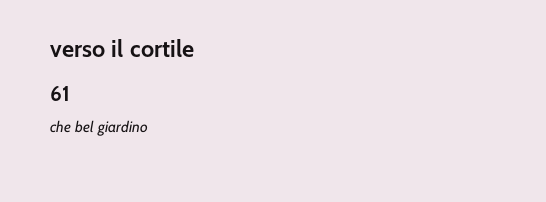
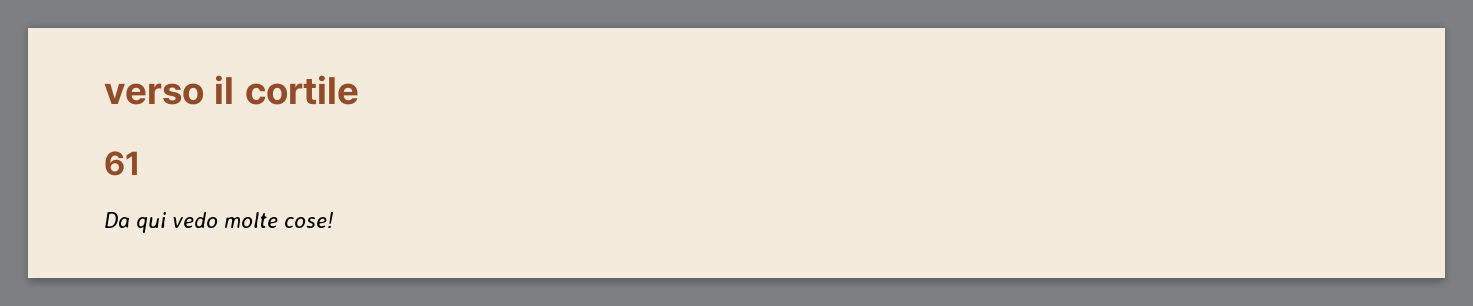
- che bel giardino
+ Da qui vedo molte cose!

